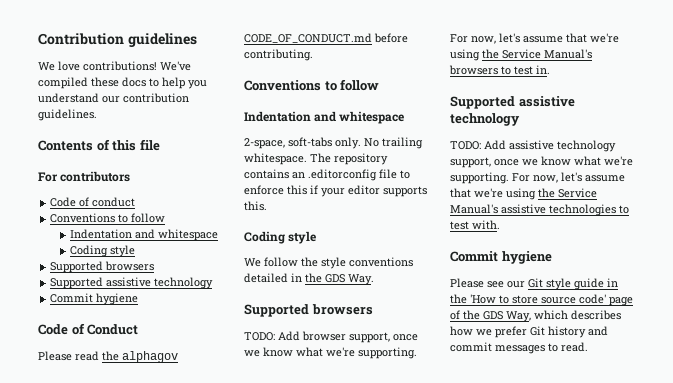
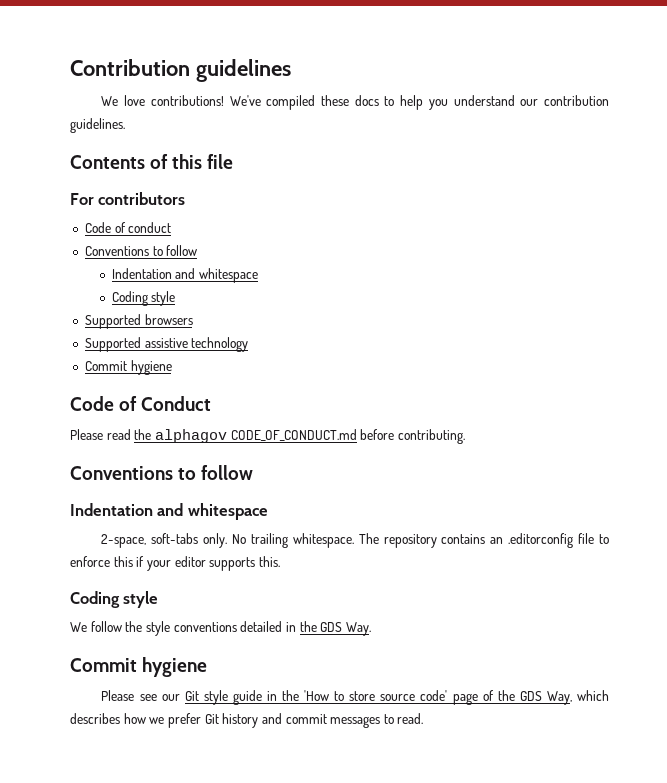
  We follow the style conventions detailed in the GDS Way.
- Supported browsers
- TODO: Add browser support, once we know what we're supporting. For now, let's assume that we're using the Service Manual's browsers to test in.
- Supported assistive technology
- TODO: Add assistive technology support, once we know what we're supporting. For now, let's assume that we're using the Service Manual's assistive technologies to test with.

